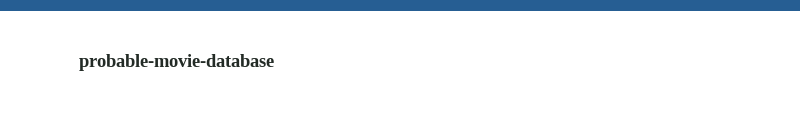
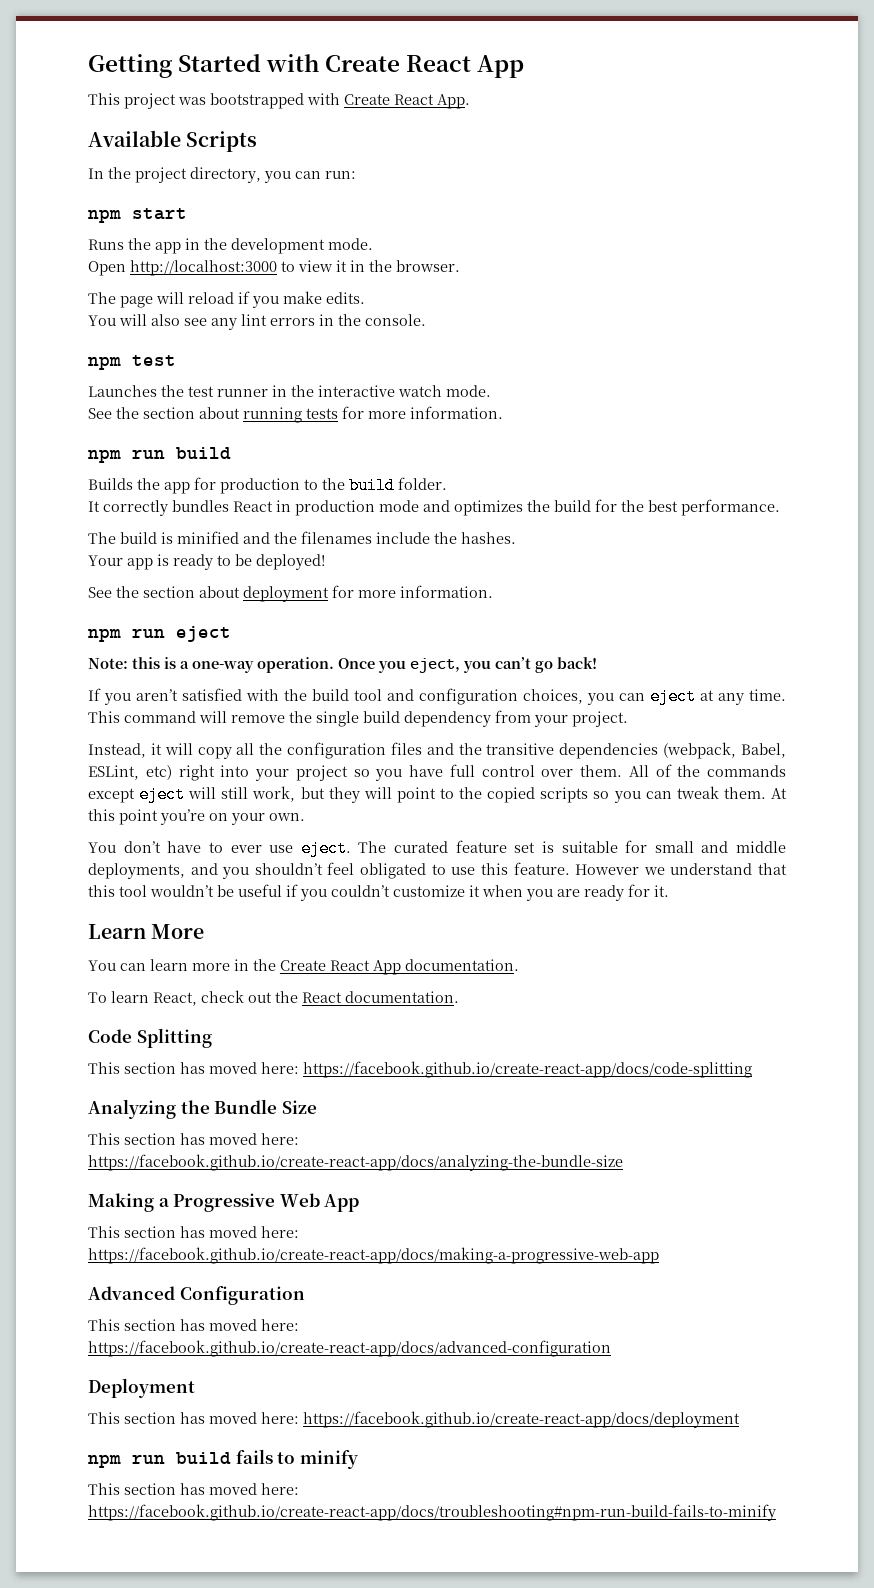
- probable-movie-database
+ Getting Started with Create React App
+ This project was bootstrapped with Create React App.
+ Available Scripts
+ In the project directory, you can run:
+ npm start
+ Runs the app in the development mode.
+ Open http://localhost:3000 to view it in the browser.
+ The page will reload if you make edits.
+ You will also see any lint errors in the console.
+ npm test
+ Launches the test runner in the interactive watch mode.
+ See the section about running tests for more information.
+ npm run build
+ Builds the app for production to the build folder.
+ It correctly bundles React in production mode and optimizes the build for the best performance.
+ The build is minified and the filenames include the hashes.
+ Your app is ready to be deployed!
+ See the section about deployment for more information.
+ npm run eject
+ Note: this is a one-way operation. Once you eject, you can’t go back!
+ If you aren’t satisfied with the build tool and configuration choices, you can eject at any time. This command will remove the single build dependency from your project.
+ Instead, it will copy all the configuration files and the transitive dependencies (webpack, Babel, ESLint, etc) right into your project so you have full control over them. All of the commands except eject will still work, but they will point to the copied scripts so you can tweak them. At this point you’re on your own.
+ You don’t have to ever use eject. The curated feature set is suitable for small and middle deployments, and you shouldn’t feel obligated to use this feature. However we understand that this tool wouldn’t be useful if you couldn’t customize it when you are ready for it.
+ Learn More
+ You can learn more in the Create React App documentation.
+ To learn React, check out the React documentation.
+ Code Splitting
+ This section has moved here: https://facebook.github.io/create-react-app/docs/code-splitting
+ Analyzing the Bundle Size
+ This section has moved here: https://facebook.github.io/create-react-app/docs/analyzing-the-bundle-size
+ Making a Progressive Web App
+ This section has moved here: https://facebook.github.io/create-react-app/docs/making-a-progressive-web-app
+ Advanced Configuration
+ This section has moved here: https://facebook.github.io/create-react-app/docs/advanced-configuration
+ Deployment
+ This section has moved here: https://facebook.github.io/create-react-app/docs/deployment
+ npm run build fails to minify
+ This section has moved here: https://facebook.github.io/create-react-app/docs/troubleshooting#npm-run-build-fails-to-minify

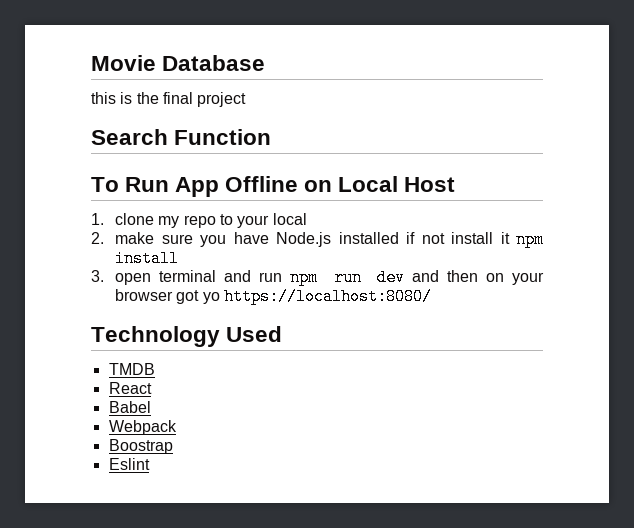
- Getting Started with Create React App
- This project was bootstrapped with Create React App.
- Available Scripts
- In the project directory, you can run:
- npm start
- Runs the app in the development mode.
- Open http://localhost:3000 to view it in the browser.
- The page will reload if you make edits.
- You will also see any lint errors in the console.
- npm test
- Launches the test runner in the interactive watch mode.
- See the section about running tests for more information.
- npm run build
- Builds the app for production to the build folder.
- It correctly bundles React in production mode and optimizes the build for the best performance.
- The build is minified and the filenames include the hashes.
- Your app is ready to be deployed!
- See the section about deployment for more information.
- npm run eject
- Note: this is a one-way operation. Once you eject, you can’t go back!
- If you aren’t satisfied with the build tool and configuration choices, you can eject at any time. This command will remove the single build dependency from your project.
- Instead, it will copy all the configuration files and the transitive dependencies (webpack, Babel, ESLint, etc) right into your project so you have full control over them. All of the commands except eject will still work, but they will point to the copied scripts so you can tweak them. At this point you’re on your own.
- You don’t have to ever use eject. The curated feature set is suitable for small and middle deployments, and you shouldn’t feel obligated to use this feature. However we understand that this tool wouldn’t be useful if you couldn’t customize it when you are ready for it.
- Learn More
- You can learn more in the Create React App documentation.
- To learn React, check out the React documentation.
- Code Splitting
- This section has moved here: https://facebook.github.io/create-react-app/docs/code-splitting
- Analyzing the Bundle Size
- This section has moved here: https://facebook.github.io/create-react-app/docs/analyzing-the-bundle-size
- Making a Progressive Web App
- This section has moved here: https://facebook.github.io/create-react-app/docs/making-a-progressive-web-app
- Advanced Configuration
- This section has moved here: https://facebook.github.io/create-react-app/docs/advanced-configuration
- Deployment
- This section has moved here: https://facebook.github.io/create-react-app/docs/deployment
- npm run build fails to minify
- This section has moved here: https://facebook.github.io/create-react-app/docs/troubleshooting#npm-run-build-fails-to-minify
+ Movie Database
+ this is the final project
+ Search Function
+ To Run App Offline on Local Host
+ 1. clone my repo to your local
+ 2. make sure you have Node.js installed if not install it npm install
+ 3. open terminal and run npm run dev and then on your browser got yo https://localhost:8080/
+ Technology Used
+ TMDB
+ React
+ Babel
+ Webpack
+ Boostrap
+ Eslint

